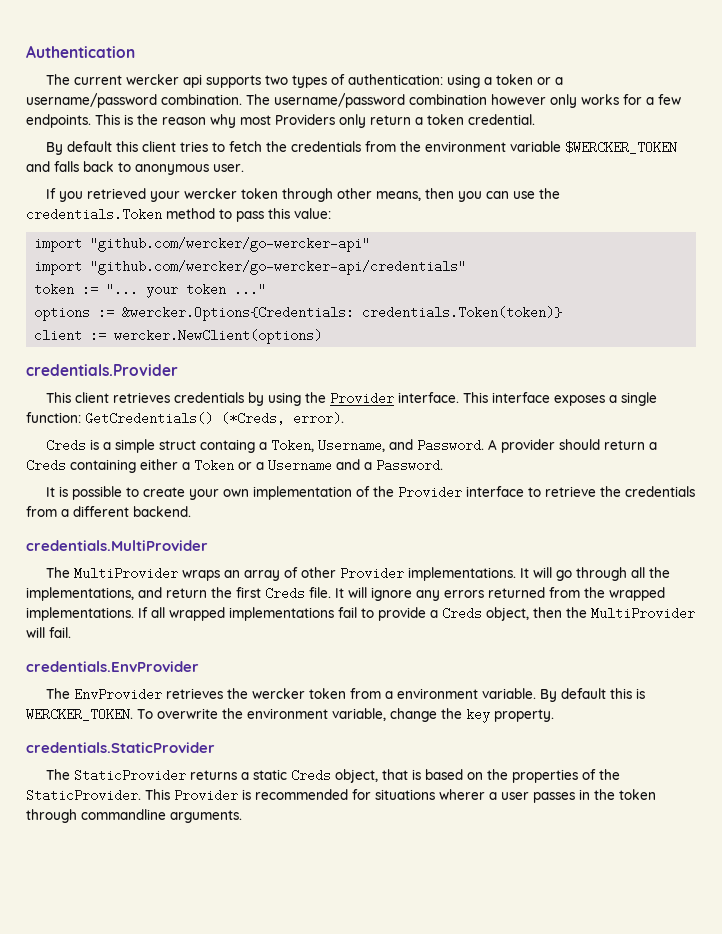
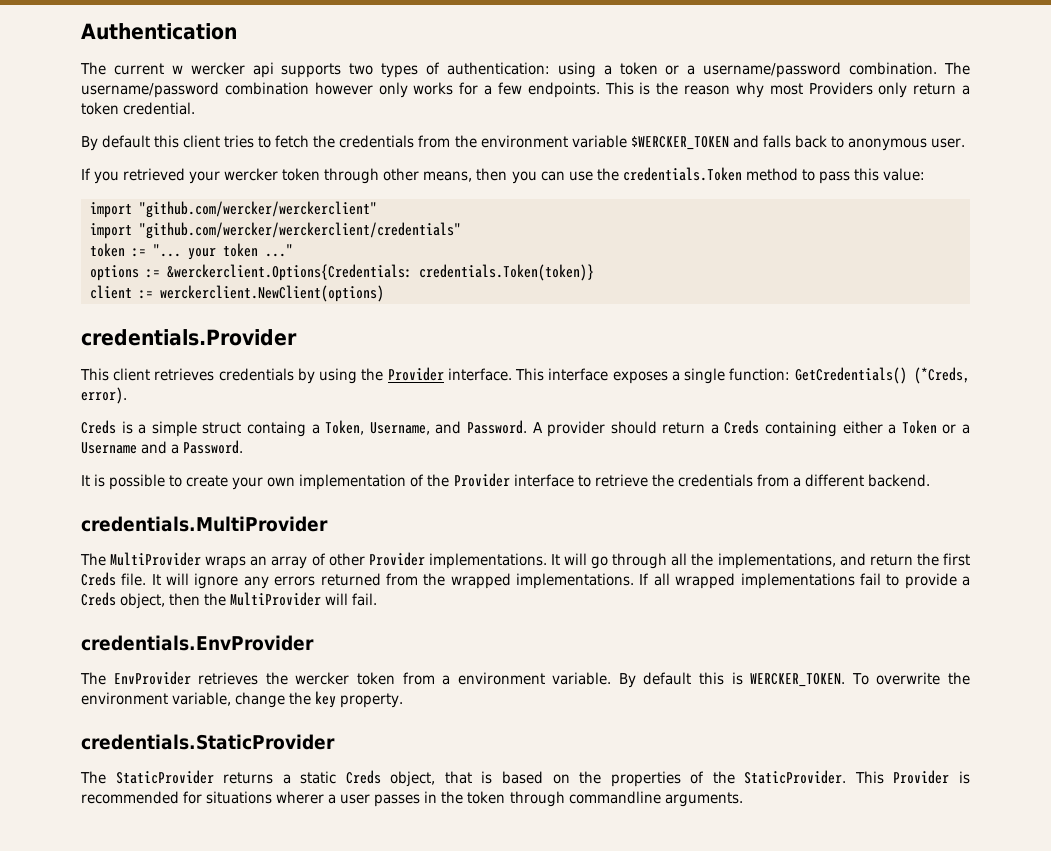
- The current wercker api supports two types of authentication: using a token or a username/password combination.
+ The current w wercker api supports two types of authentication: using a token or a username/password combination.
- import "github.com/wercker/go-wercker-api"
- import "github.com/wercker/go-wercker-api/credentials"
+ import "github.com/wercker/werckerclient"
+ import "github.com/wercker/werckerclient/credentials"
- options := &wercker.Options{Credentials: credentials.Token(token)}
+ options := &werckerclient.Options{Credentials: credentials.Token(token)}
- client := wercker.NewClient(options)
+ client := werckerclient.NewClient(options)

